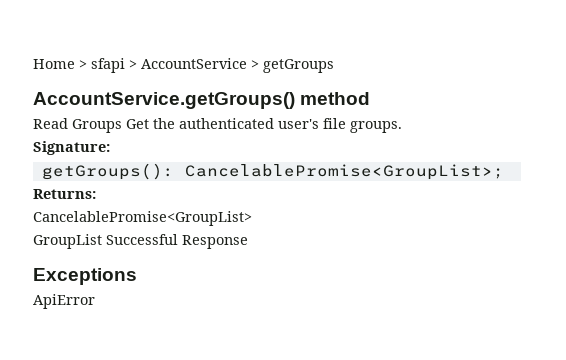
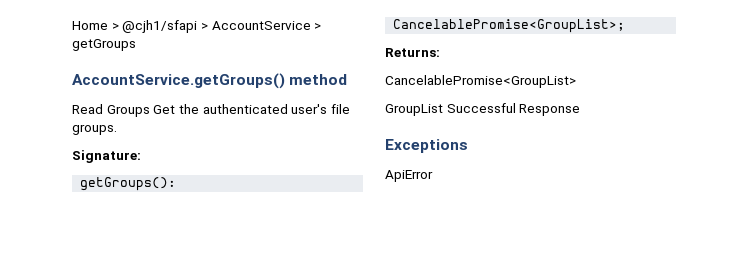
- Home > sfapi > AccountService > getGroups
+ Home > @cjh1/sfapi > AccountService > getGroups

